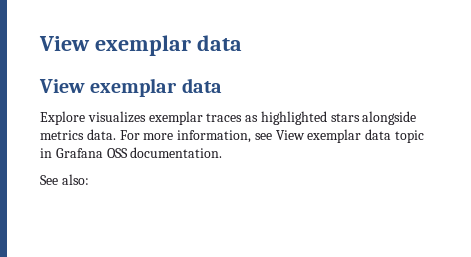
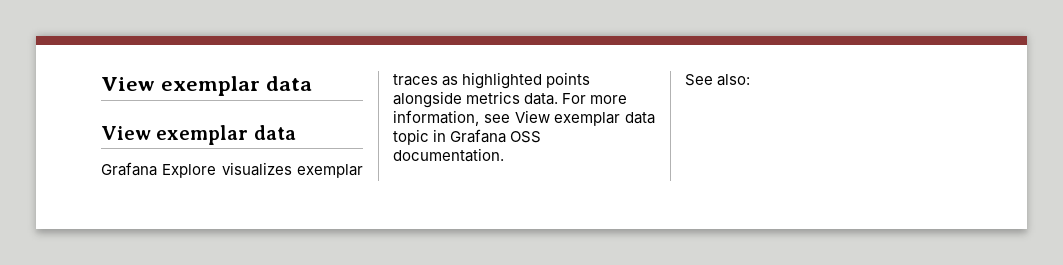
- Explore visualizes exemplar traces as highlighted stars alongside metrics data.
+ Grafana Explore visualizes exemplar traces as highlighted points alongside metrics data.

